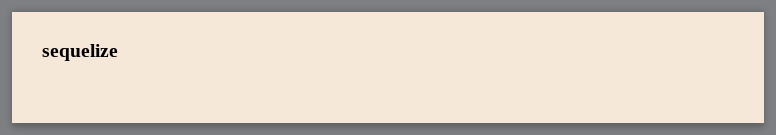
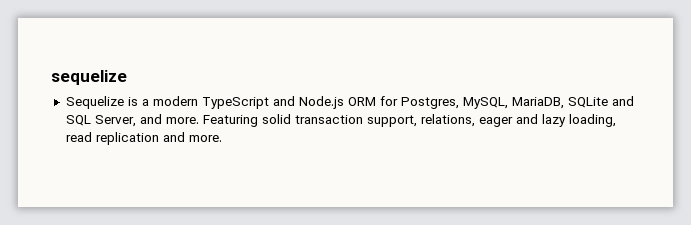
+ Sequelize is a modern TypeScript and Node.js ORM for Postgres, MySQL, MariaDB, SQLite and SQL Server, and more. Featuring solid transaction support, relations, eager and lazy loading, read replication and more.

